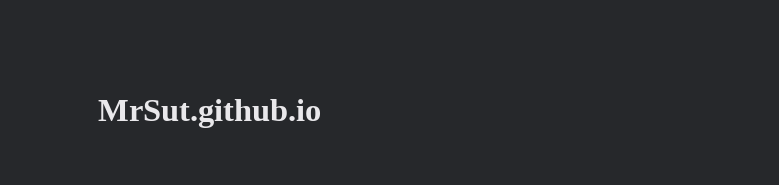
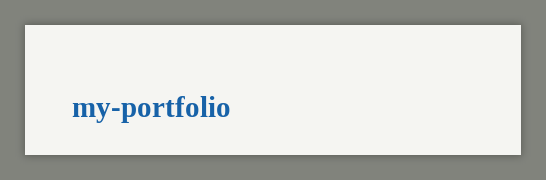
- MrSut.github.io
+ my-portfolio

